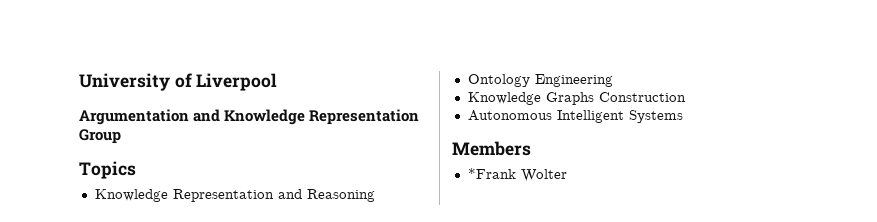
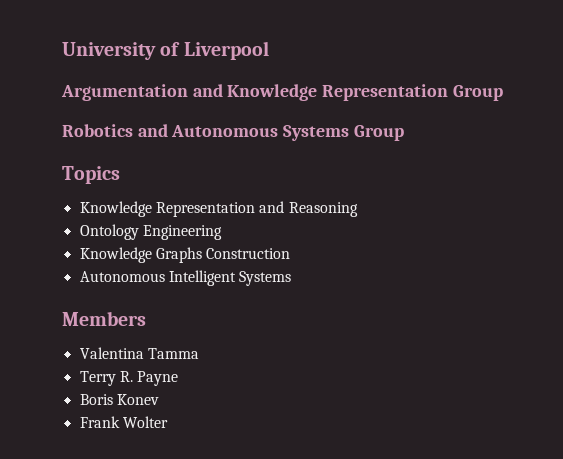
+ Robotics and Autonomous Systems Group
- *Frank Wolter
+ Valentina Tamma
+ Terry R. Payne
+ Boris Konev
+ Frank Wolter

